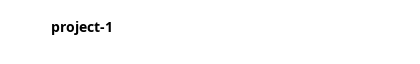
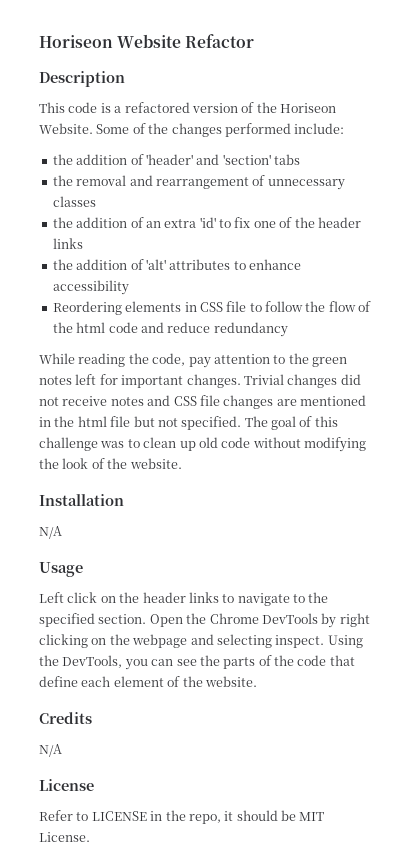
- project-1
+ Horiseon Website Refactor
+ Description
+ This code is a refactored version of the Horiseon Website. Some of the changes performed include:
+ the addition of 'header' and 'section' tabs
+ the removal and rearrangement of unnecessary classes
+ the addition of an extra 'id' to fix one of the header links
+ the addition of 'alt' attributes to enhance accessibility
+ Reordering elements in CSS file to follow the flow of the html code and reduce redundancy
+ While reading the code, pay attention to the green notes left for important changes. Trivial changes did not receive notes and CSS file changes are mentioned in the html file but not specified. The goal of this challenge was to clean up old code without modifying the look of the website.
+ Installation
+ N/A
+ Usage
+ Left click on the header links to navigate to the specified section. Open the Chrome DevTools by right clicking on the webpage and selecting inspect. Using the DevTools, you can see the parts of the code that define each element of the website.
+ Credits
+ N/A
+ License
+ Refer to LICENSE in the repo, it should be MIT License.

